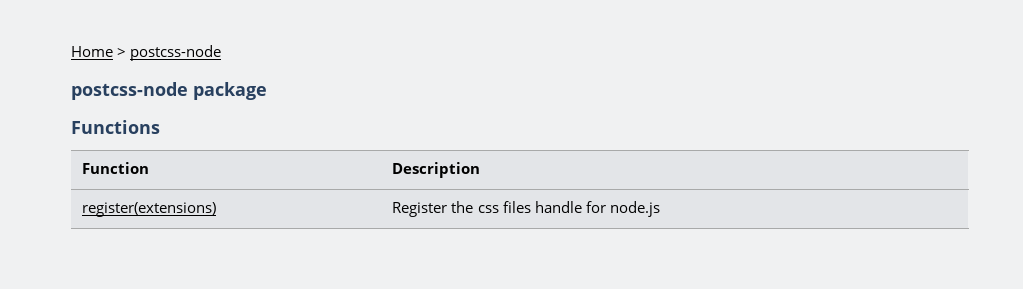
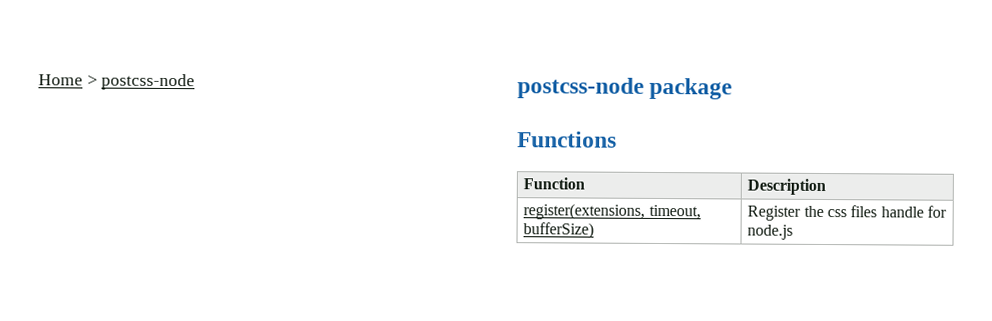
- register(extensions) | Register the css files handle for node.js
+ register(extensions, timeout, bufferSize) | Register the css files handle for node.js

